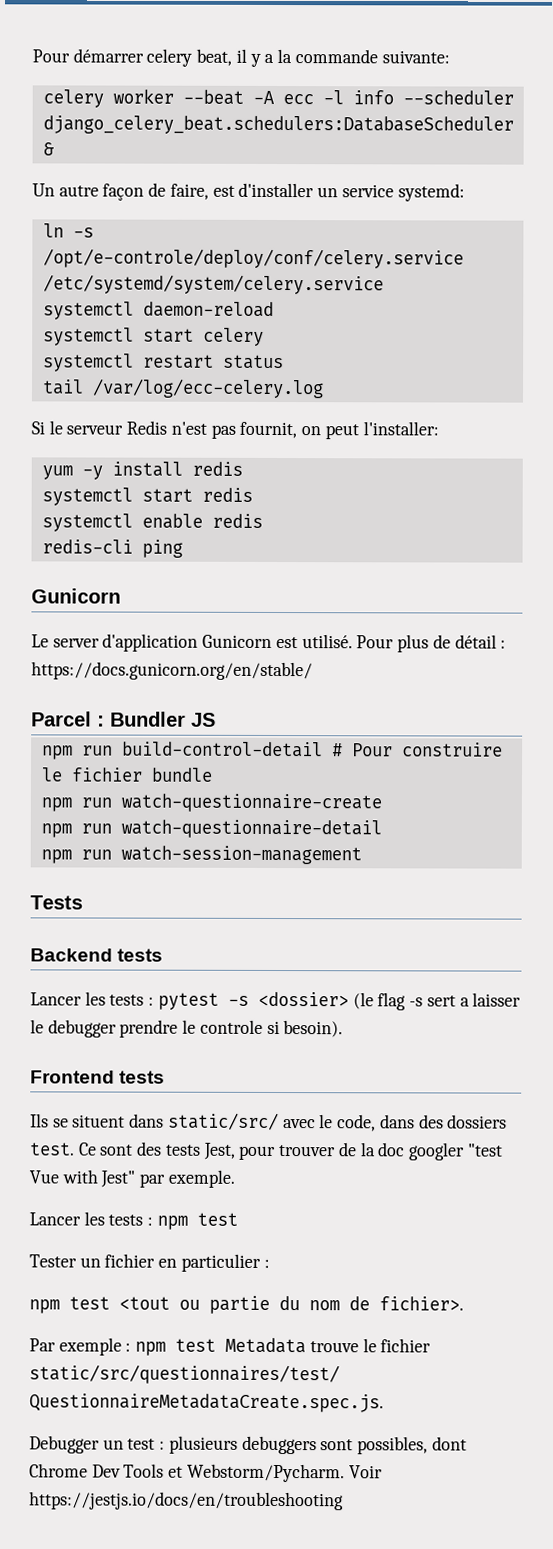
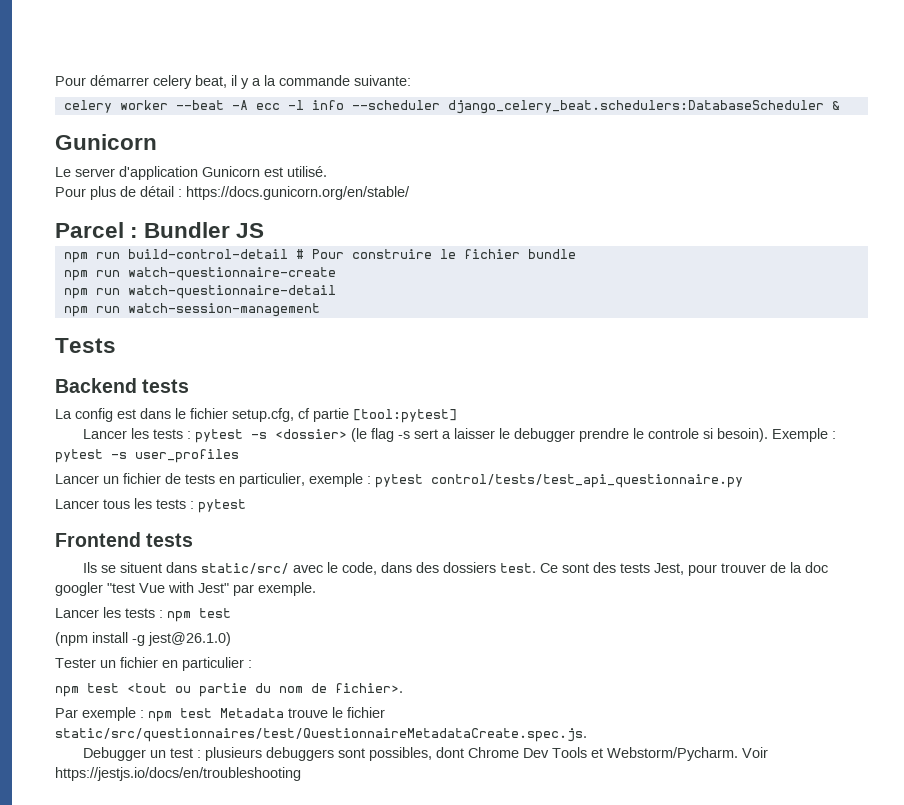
- Un autre façon de faire, est d'installer un service systemd:
- ln -s /opt/e-controle/deploy/conf/celery.service /etc/systemd/system/celery.service
- systemctl daemon-reload
- systemctl start celery
- systemctl restart status
- tail /var/log/ecc-celery.log
- Si le serveur Redis n'est pas fournit, on peut l'installer:
- yum -y install redis
- systemctl start redis
- systemctl enable redis
- redis-cli ping
- Le server d'application Gunicorn est utilisé. Pour plus de détail : https://docs.gunicorn.org/en/stable/
+ Le server d'application Gunicorn est utilisé.
+ Pour plus de détail : https://docs.gunicorn.org/en/stable/
+ La config est dans le fichier setup.cfg, cf partie [tool:pytest]
+ Exemple : pytest -s user_profiles
+ Lancer un fichier de tests en particulier, exemple : pytest control/tests/test_api_questionnaire.py
+ Lancer tous les tests : pytest
+ (npm install -g jest@26.1.0)

